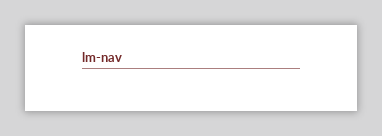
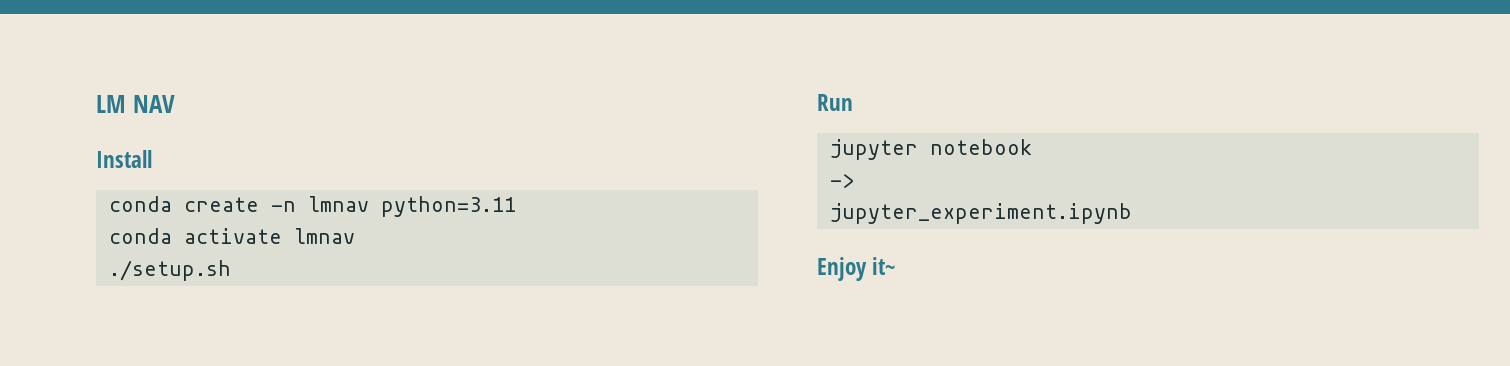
- lm-nav
+ LM NAV
+ Install
+ conda create -n lmnav python=3.11
+ conda activate lmnav
+ ./setup.sh
+ Run
+ jupyter notebook
+ ->
+ jupyter_experiment.ipynb
+ Enjoy it~

